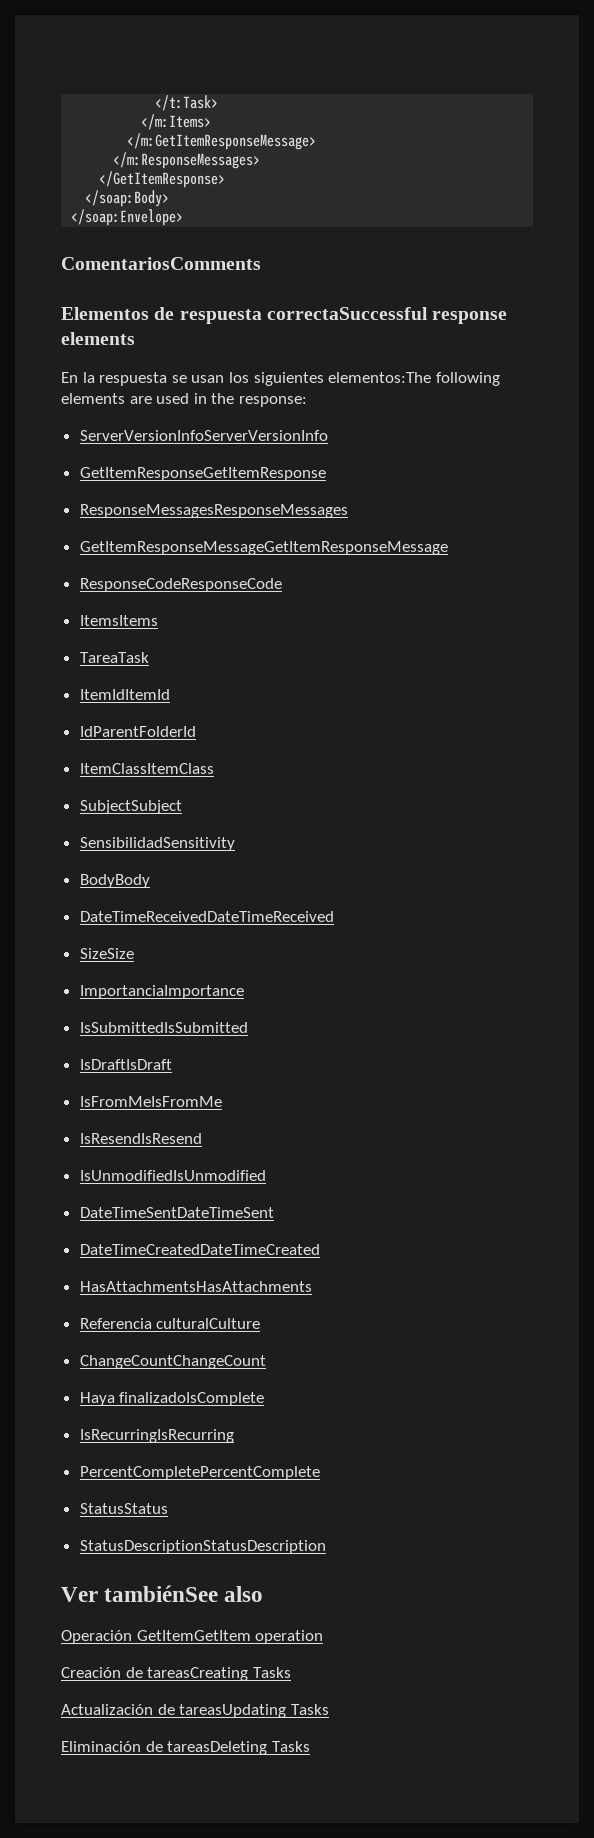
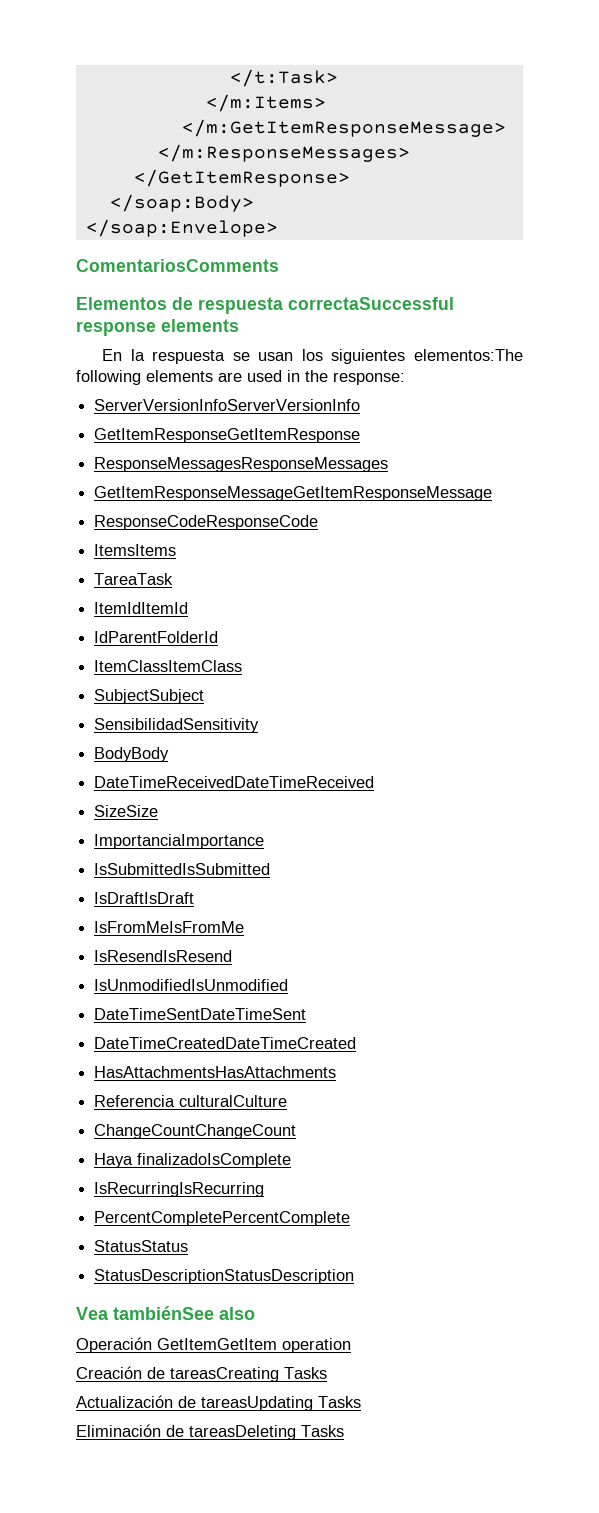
- Ver tambiénSee also
+ Vea tambiénSee also

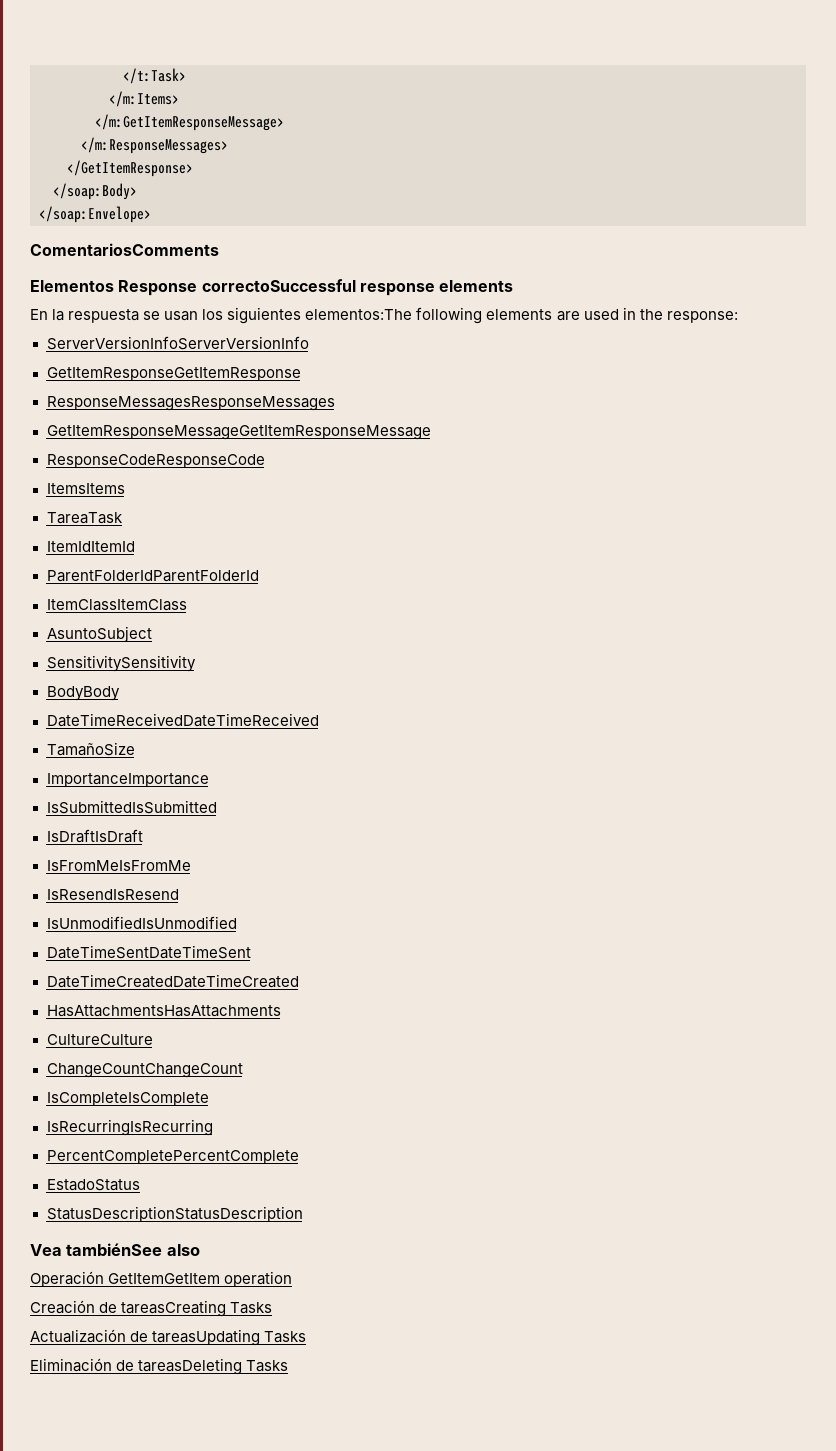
- Elementos de respuesta correctaSuccessful response elements
+ Elementos Response correctoSuccessful response elements
- IdParentFolderId
+ ParentFolderIdParentFolderId
- SubjectSubject
- SensibilidadSensitivity
+ AsuntoSubject
+ SensitivitySensitivity
- SizeSize
- ImportanciaImportance
+ TamañoSize
+ ImportanceImportance
- Referencia culturalCulture
+ CultureCulture
- Haya finalizadoIsComplete
+ IsCompleteIsComplete
- StatusStatus
+ EstadoStatus

